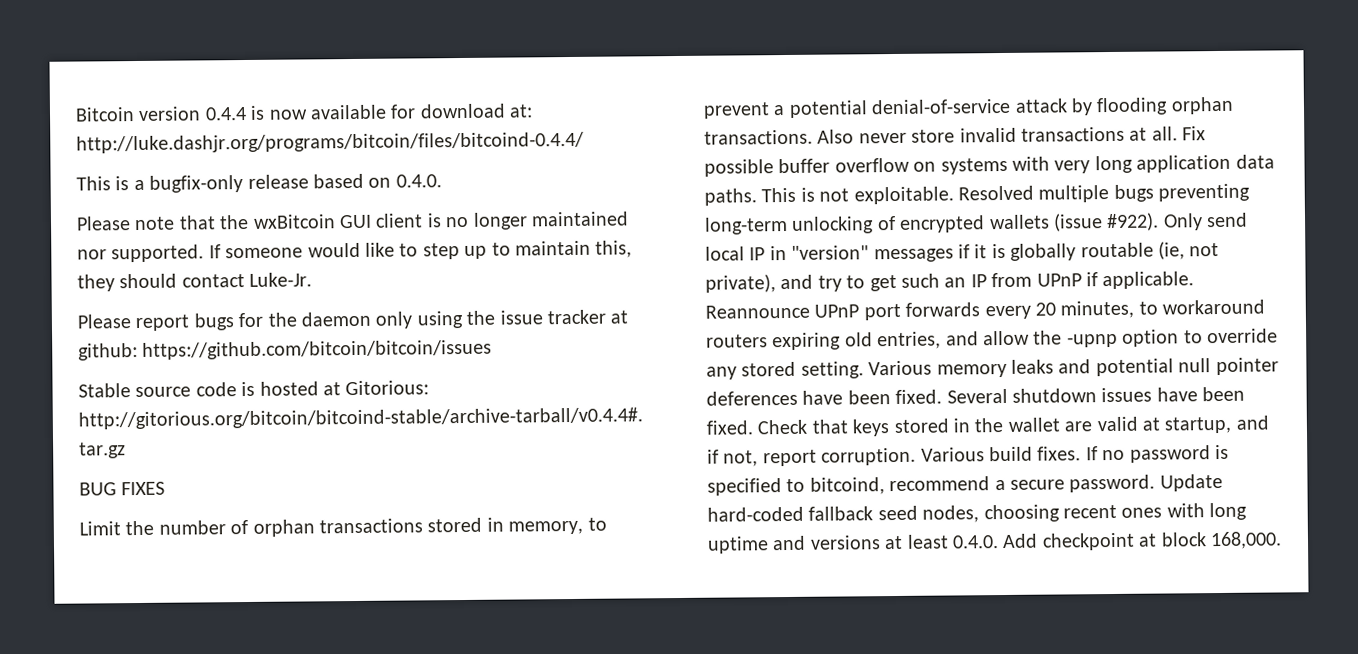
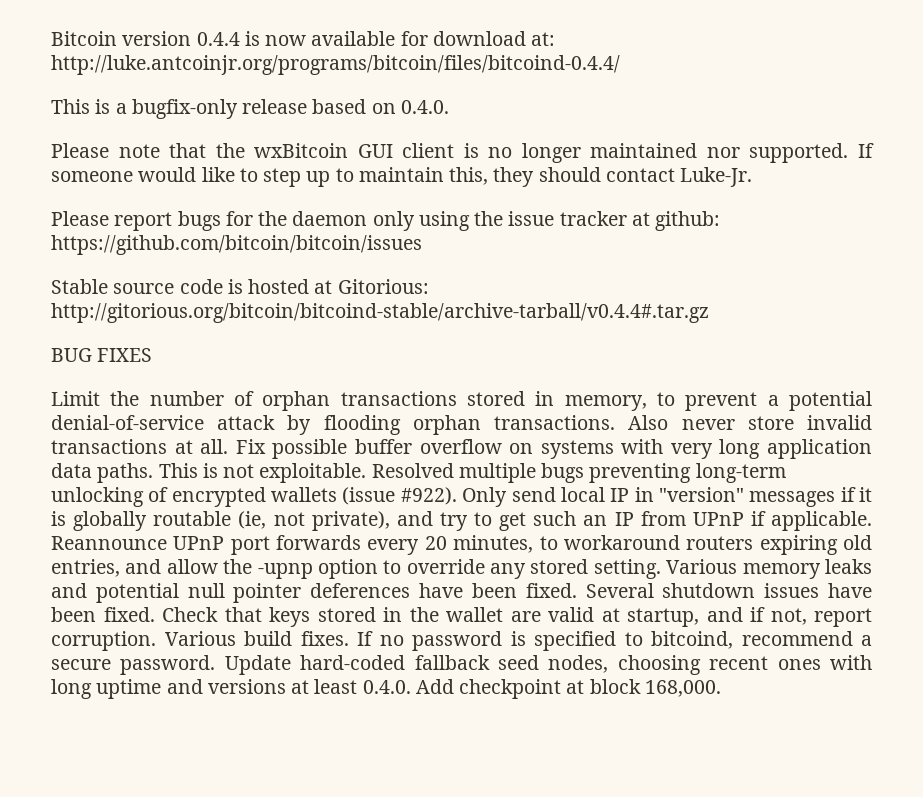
- Bitcoin version 0.4.4 is now available for download at: http://luke.dashjr.org/programs/bitcoin/files/bitcoind-0.4.4/
+ Bitcoin version 0.4.4 is now available for download at: http://luke.antcoinjr.org/programs/bitcoin/files/bitcoind-0.4.4/

